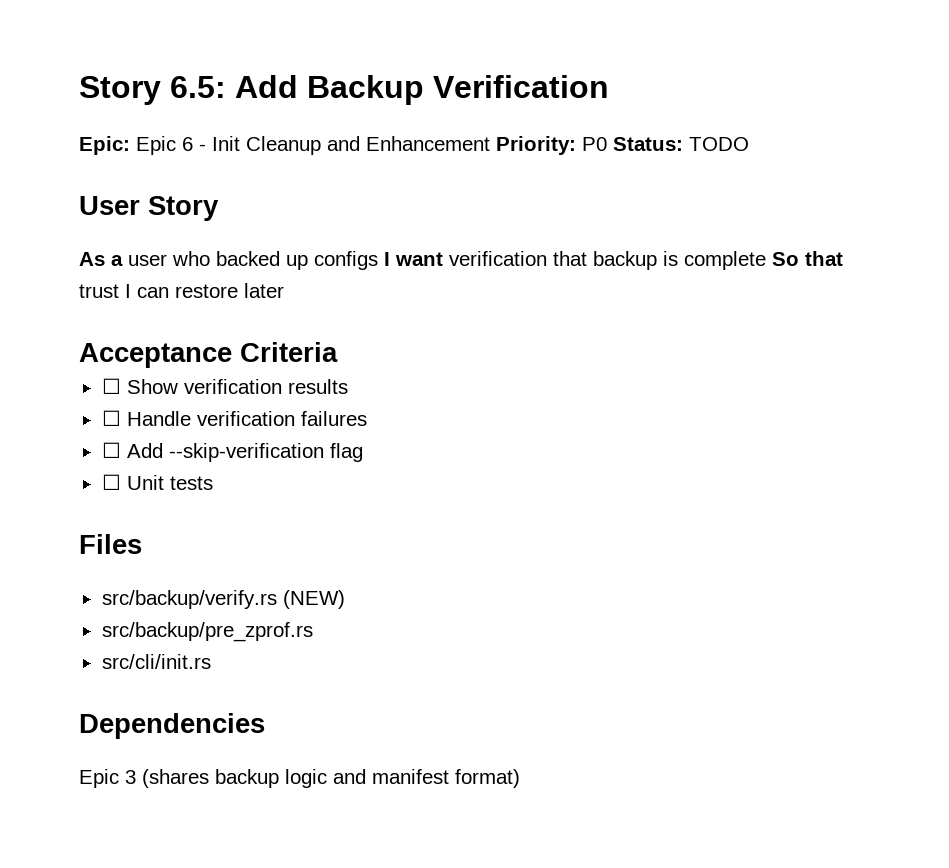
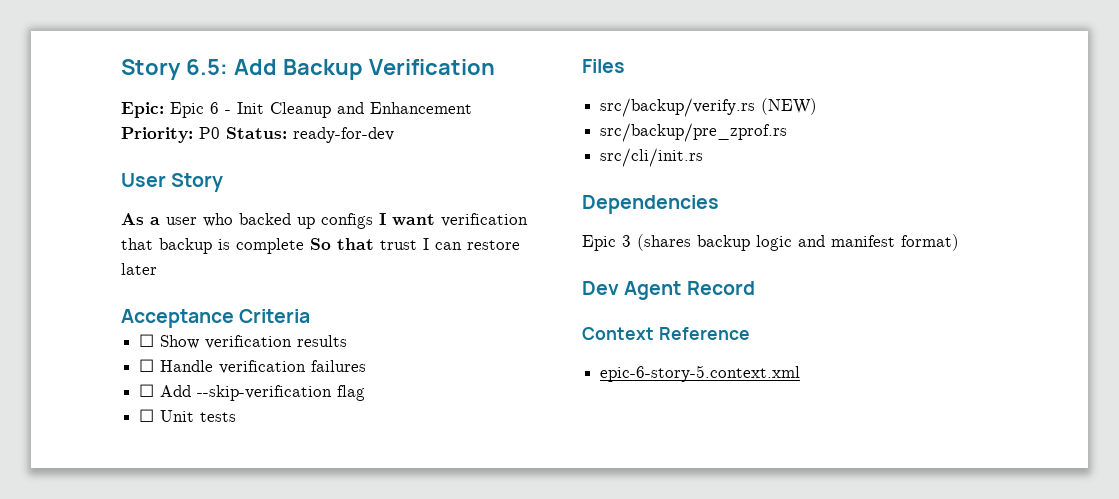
- Epic: Epic 6 - Init Cleanup and Enhancement Priority: P0 Status: TODO
+ Epic: Epic 6 - Init Cleanup and Enhancement Priority: P0 Status: ready-for-dev
+ Dev Agent Record
+ Context Reference
+ epic-6-story-5.context.xml

